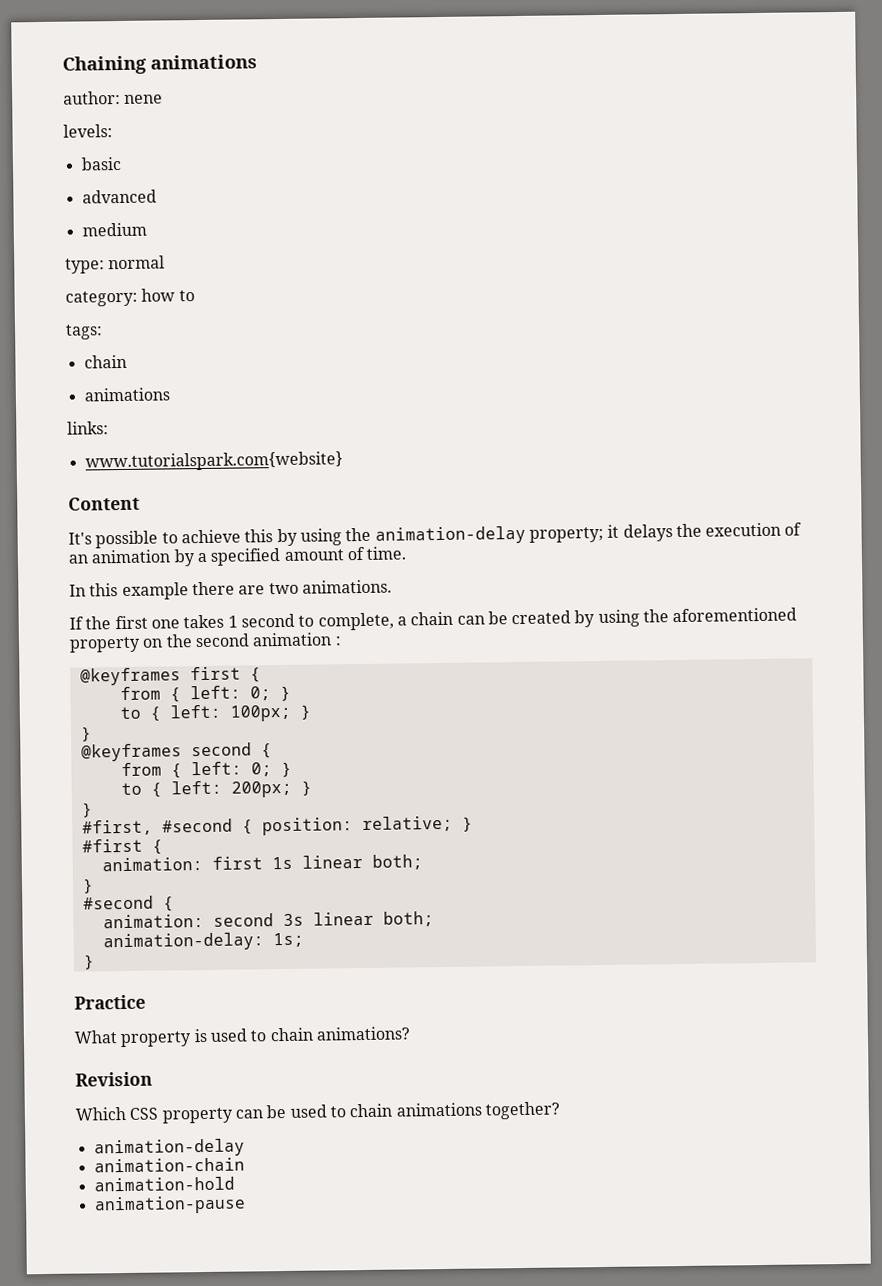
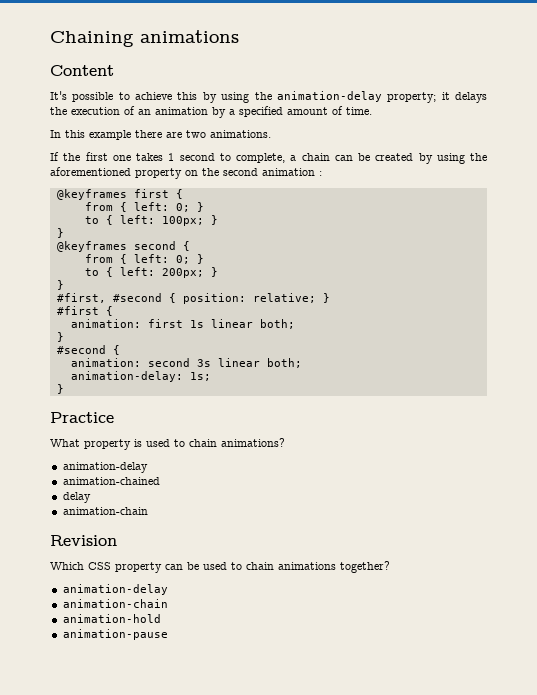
- author: nene
- levels:
- basic
- advanced
- medium
- type: normal
- category: how to
- tags:
- chain
- animations
- links:
- www.tutorialspark.com{website}
  What property is used to chain animations?
+ animation-delay
+ animation-chained
+ delay
+ animation-chain

